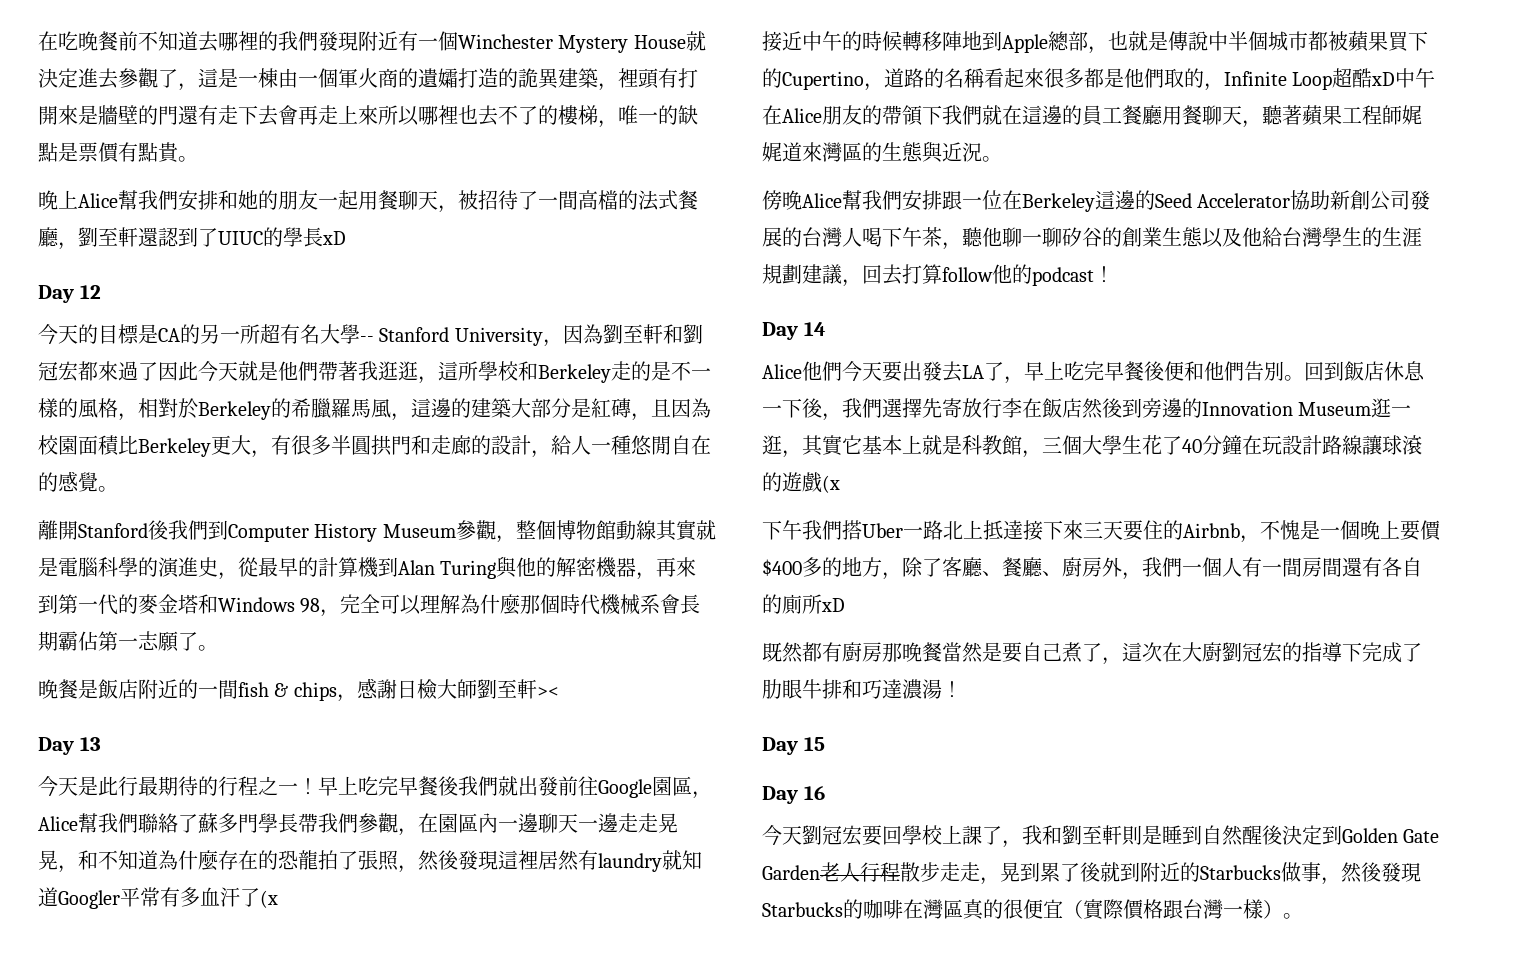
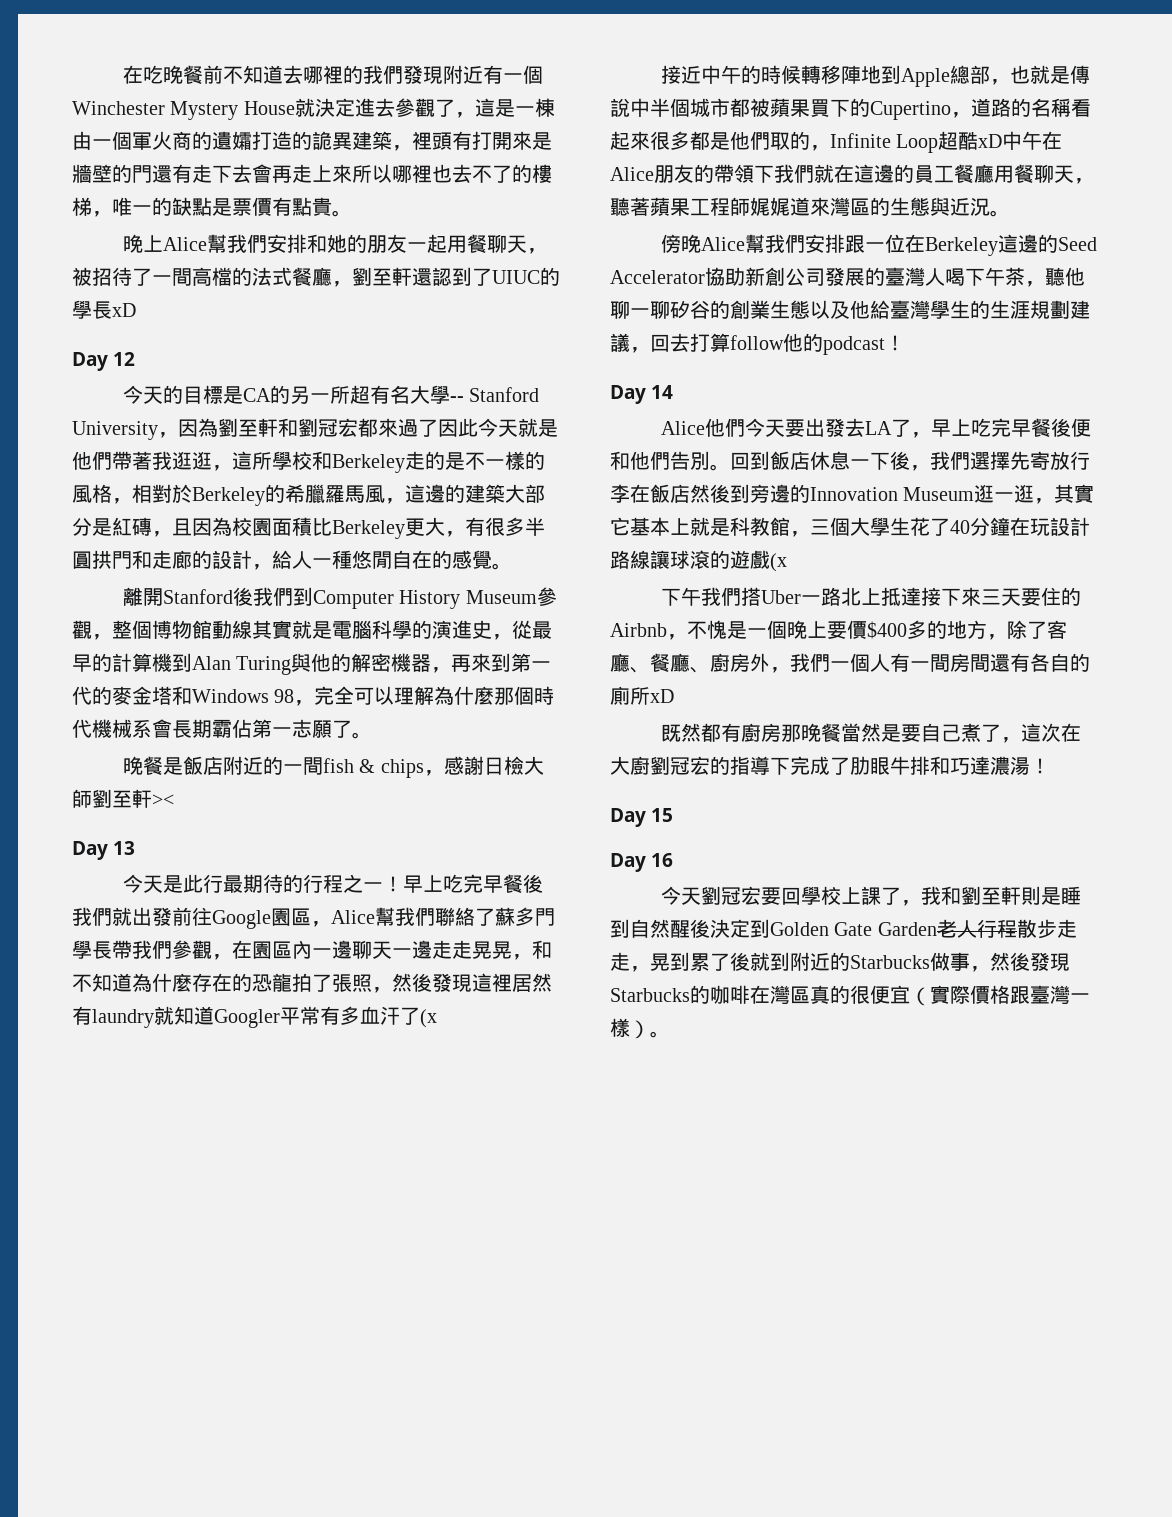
- 傍晚Alice幫我們安排跟一位在Berkeley這邊的Seed Accelerator協助新創公司發展的台灣人喝下午茶，聽他聊一聊矽谷的創業生態以及他給台灣學生的生涯規劃建議，回去打算follow他的podcast！
+ 傍晚Alice幫我們安排跟一位在Berkeley這邊的Seed Accelerator協助新創公司發展的臺灣人喝下午茶，聽他聊一聊矽谷的創業生態以及他給臺灣學生的生涯規劃建議，回去打算follow他的podcast！
- 今天劉冠宏要回學校上課了，我和劉至軒則是睡到自然醒後決定到Golden Gate Garden老人行程散步走走，晃到累了後就到附近的Starbucks做事，然後發現Starbucks的咖啡在灣區真的很便宜（實際價格跟台灣一樣）。
+ 今天劉冠宏要回學校上課了，我和劉至軒則是睡到自然醒後決定到Golden Gate Garden老人行程散步走走，晃到累了後就到附近的Starbucks做事，然後發現Starbucks的咖啡在灣區真的很便宜（實際價格跟臺灣一樣）。

